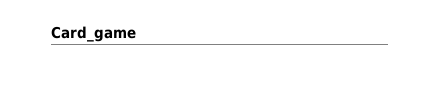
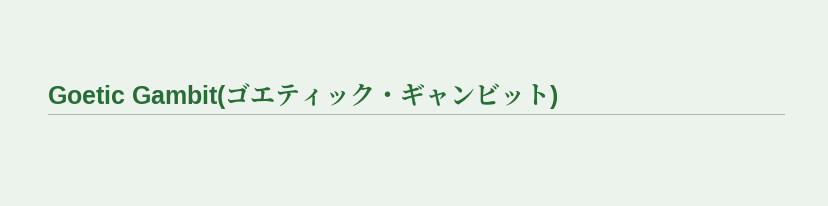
- Card_game
+ Goetic Gambit(ゴエティック・ギャンビット)

